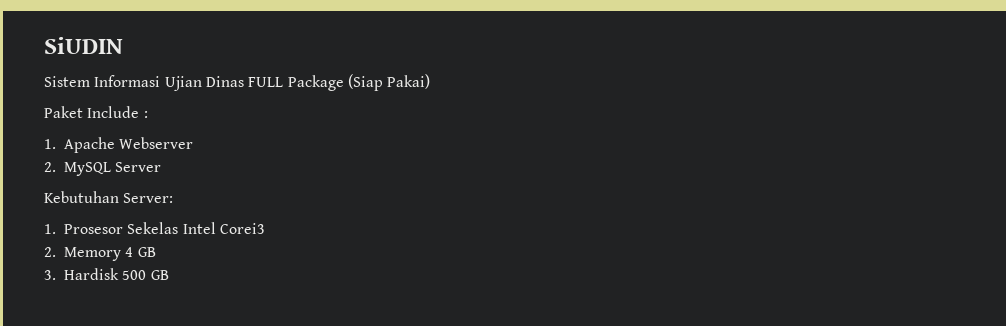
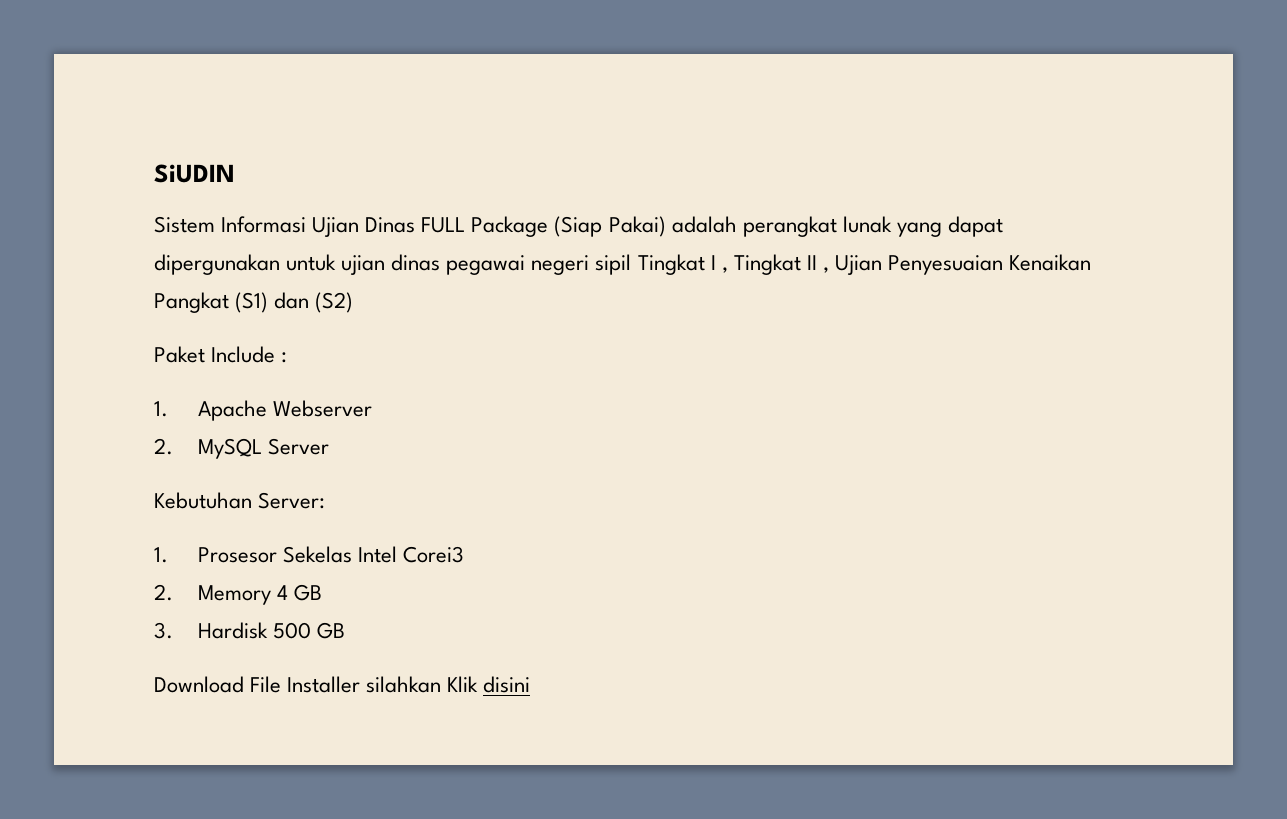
- Sistem Informasi Ujian Dinas FULL Package (Siap Pakai)
+ Sistem Informasi Ujian Dinas FULL Package (Siap Pakai) adalah perangkat lunak yang dapat dipergunakan untuk ujian dinas pegawai negeri sipil Tingkat I , Tingkat II , Ujian Penyesuaian Kenaikan Pangkat (S1) dan (S2)
+ Download File Installer silahkan Klik disini

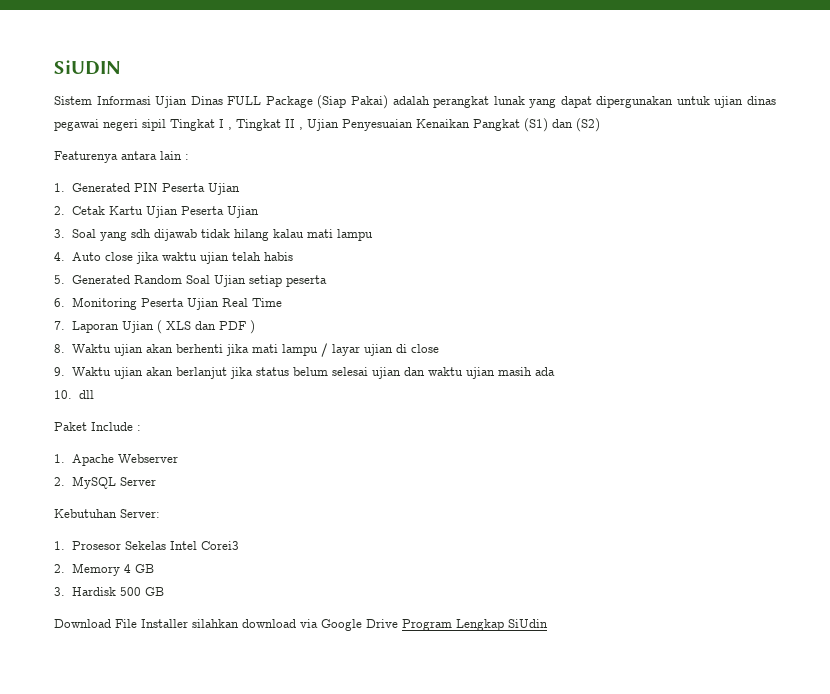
+ Featurenya antara lain :
+ 1. Generated PIN Peserta Ujian
+ 2. Cetak Kartu Ujian Peserta Ujian
+ 3. Soal yang sdh dijawab tidak hilang kalau mati lampu
+ 4. Auto close jika waktu ujian telah habis
+ 5. Generated Random Soal Ujian setiap peserta
+ 6. Monitoring Peserta Ujian Real Time
+ 7. Laporan Ujian ( XLS dan PDF )
+ 8. Waktu ujian akan berhenti jika mati lampu / layar ujian di close
+ 9. Waktu ujian akan berlanjut jika status belum selesai ujian dan waktu ujian masih ada
+ 10. dll
- Download File Installer silahkan Klik disini
+ Download File Installer silahkan download via Google Drive Program Lengkap SiUdin

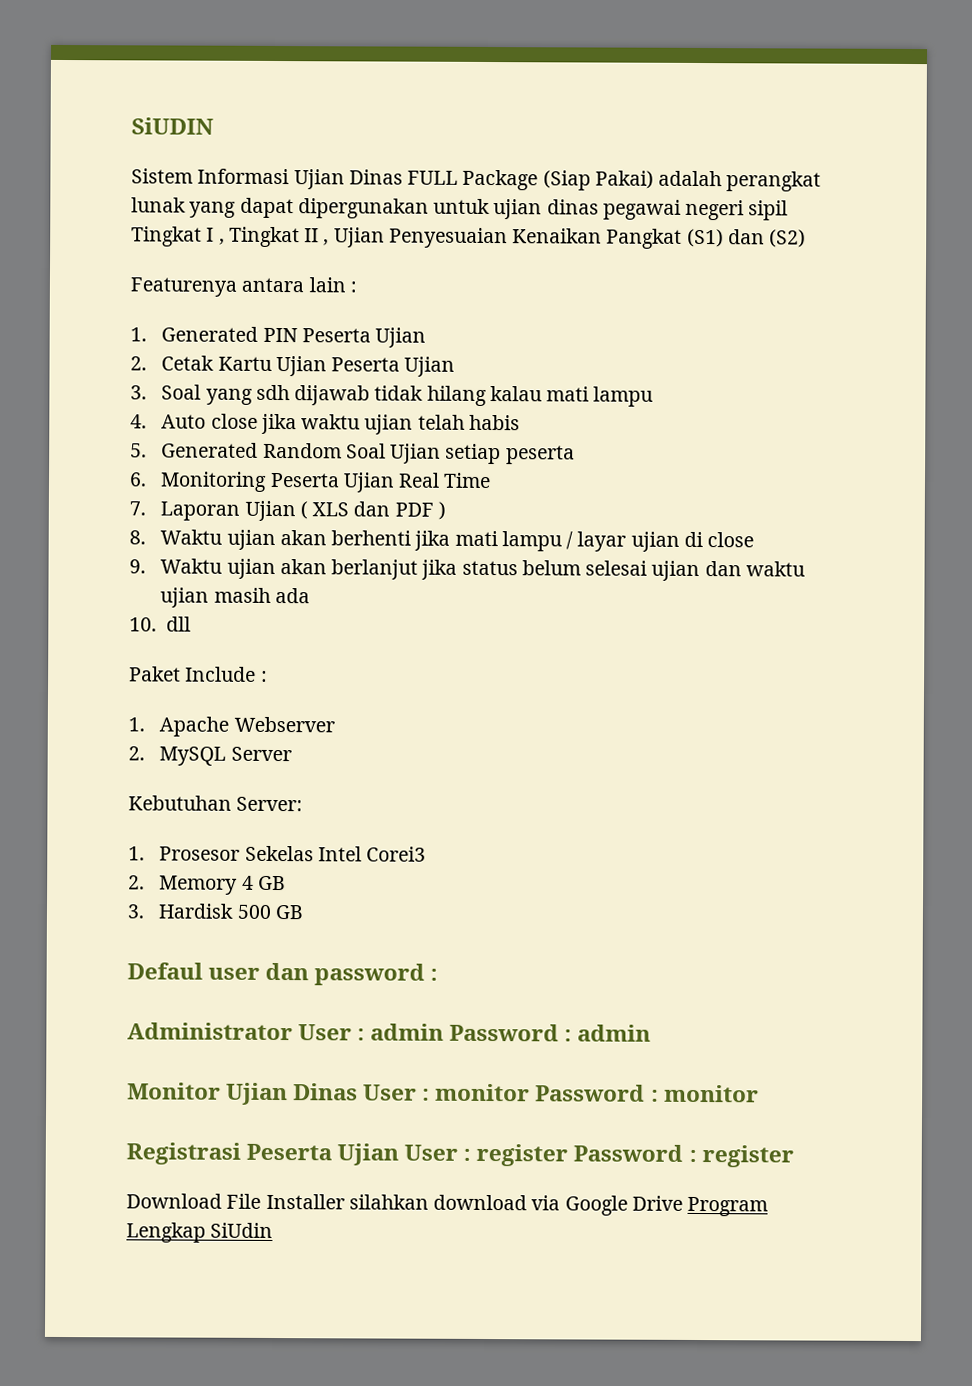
+ Defaul user dan password :
+ Administrator User : admin Password : admin
+ Monitor Ujian Dinas User : monitor Password : monitor
+ Registrasi Peserta Ujian User : register Password : register

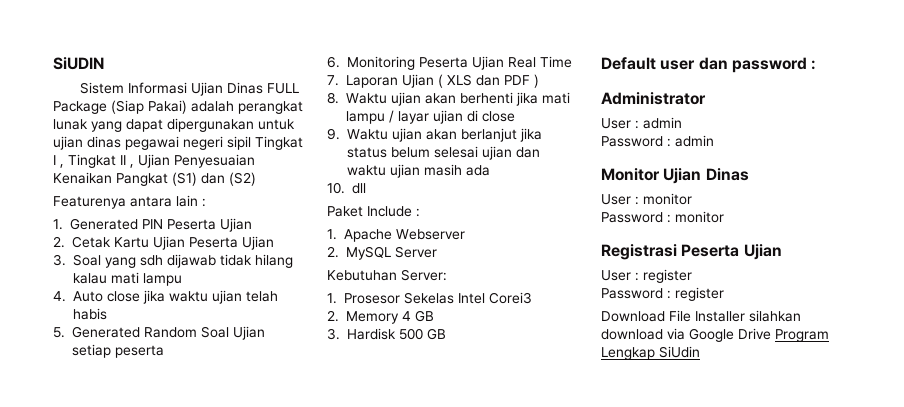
- Defaul user dan password :
+ Default user dan password :
- Administrator User : admin Password : admin
+ Administrator
+ User : admin
+ Password : admin
- Monitor Ujian Dinas User : monitor Password : monitor
+ Monitor Ujian Dinas
+ User : monitor
+ Password : monitor
- Registrasi Peserta Ujian User : register Password : register
+ Registrasi Peserta Ujian
+ User : register
+ Password : register

